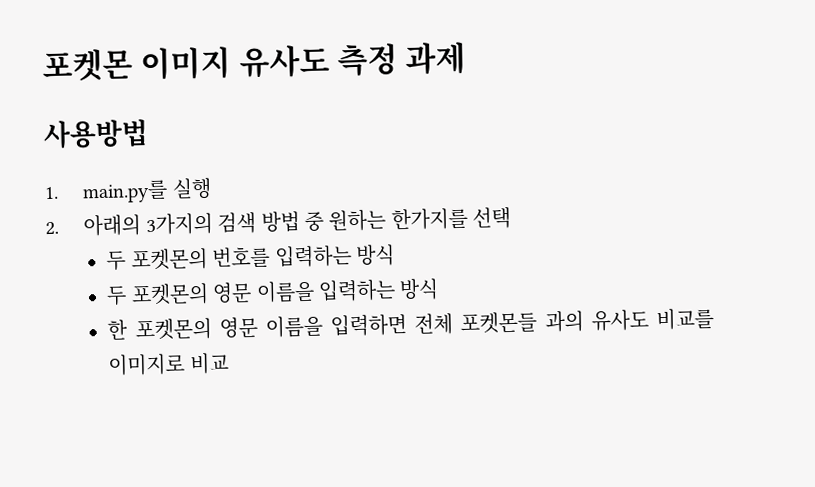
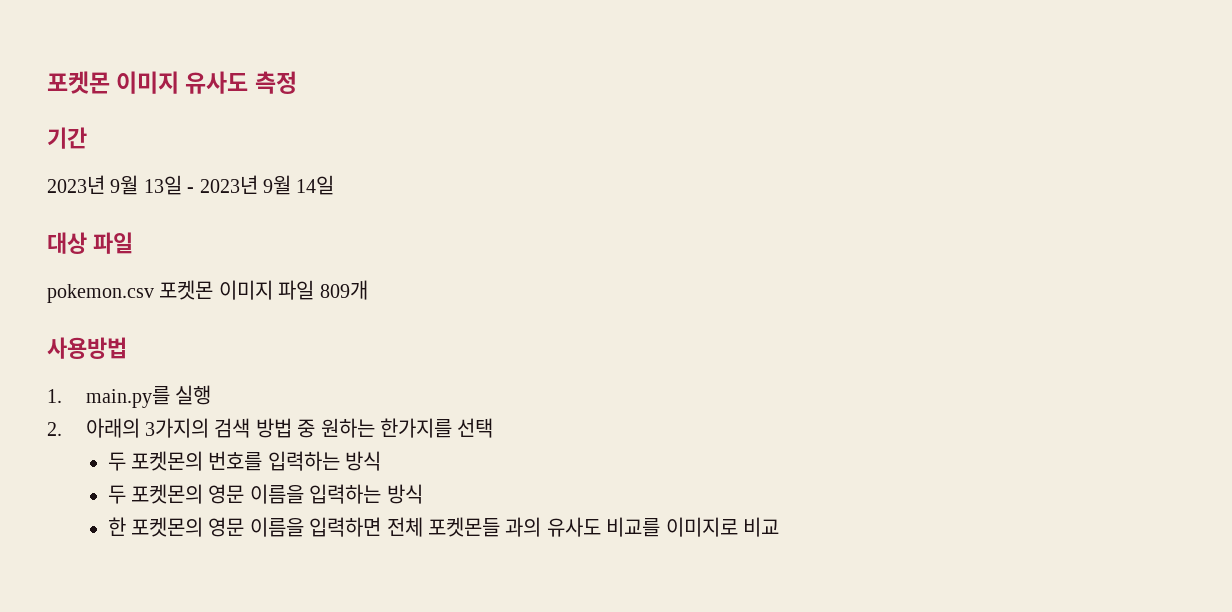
- 포켓몬 이미지 유사도 측정 과제
+ 포켓몬 이미지 유사도 측정
+ 기간
+ 2023년 9월 13일 - 2023년 9월 14일
+ 대상 파일
+ pokemon.csv 포켓몬 이미지 파일 809개

